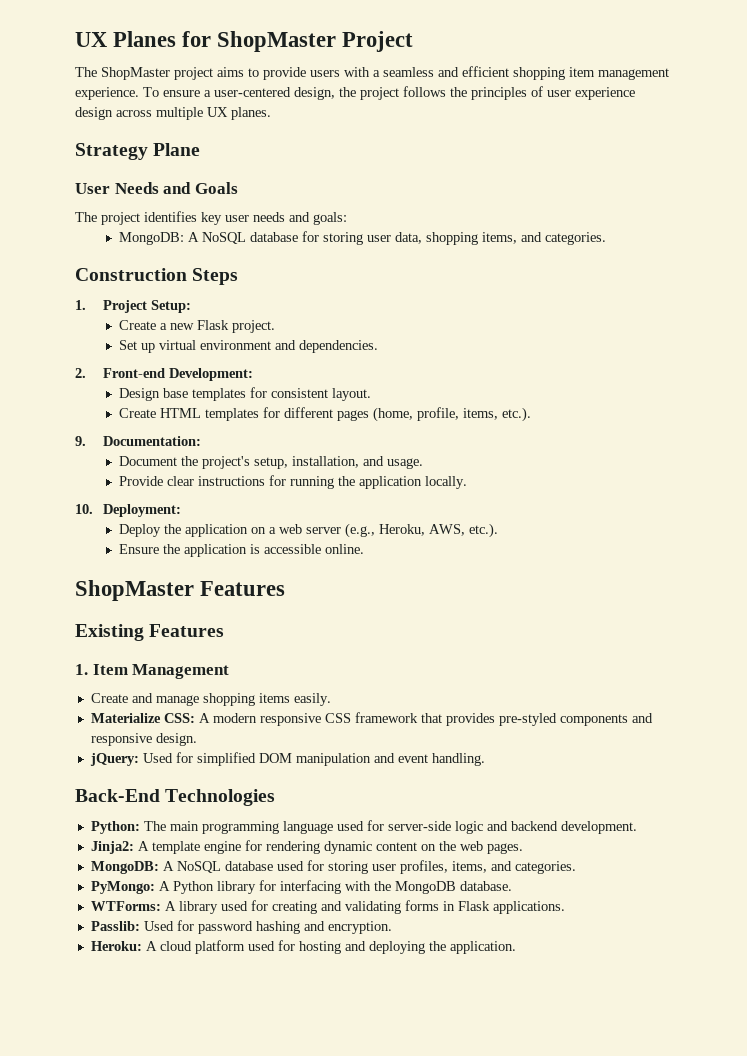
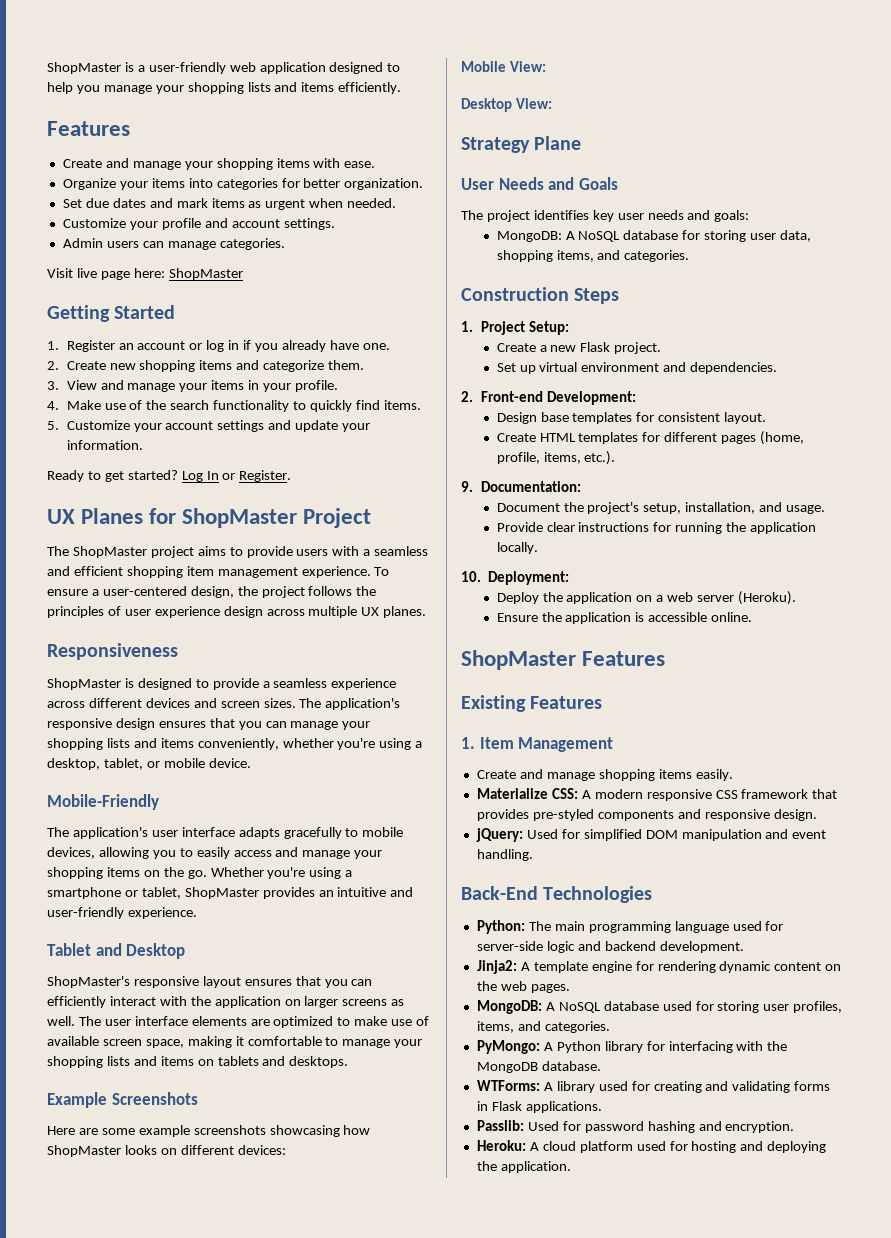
+ ShopMaster is a user-friendly web application designed to help you manage your shopping lists and items efficiently.
+ Features
+ Create and manage your shopping items with ease.
+ Organize your items into categories for better organization.
+ Set due dates and mark items as urgent when needed.
+ Customize your profile and account settings.
+ Admin users can manage categories.
+ Visit live page here: ShopMaster
+ Getting Started
+ 1. Register an account or log in if you already have one.
+ 2. Create new shopping items and categorize them.
+ 3. View and manage your items in your profile.
+ 4. Make use of the search functionality to quickly find items.
+ 5. Customize your account settings and update your information.
+ Ready to get started? Log In or Register.
+ Responsiveness
+ ShopMaster is designed to provide a seamless experience across different devices and screen sizes. The application's responsive design ensures that you can manage your shopping lists and items conveniently, whether you're using a desktop, tablet, or mobile device.
+ Mobile-Friendly
+ The application's user interface adapts gracefully to mobile devices, allowing you to easily access and manage your shopping items on the go. Whether you're using a smartphone or tablet, ShopMaster provides an intuitive and user-friendly experience.
+ Tablet and Desktop
+ ShopMaster's responsive layout ensures that you can efficiently interact with the application on larger screens as well. The user interface elements are optimized to make use of available screen space, making it comfortable to manage your shopping lists and items on tablets and desktops.
+ Example Screenshots
+ Here are some example screenshots showcasing how ShopMaster looks on different devices:
+ Mobile View:
+ Desktop View:
- Deploy the application on a web server (e.g., Heroku, AWS, etc.).
+ Deploy the application on a web server (Heroku).

